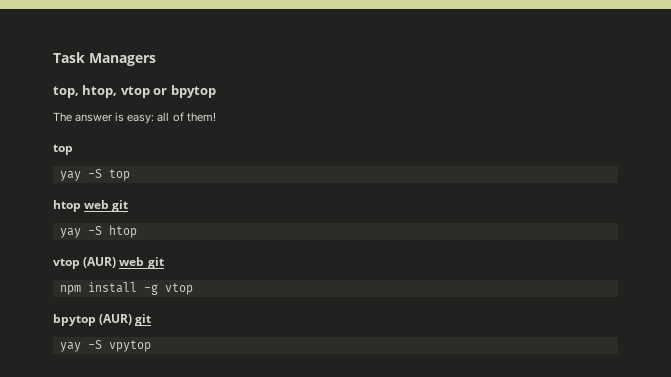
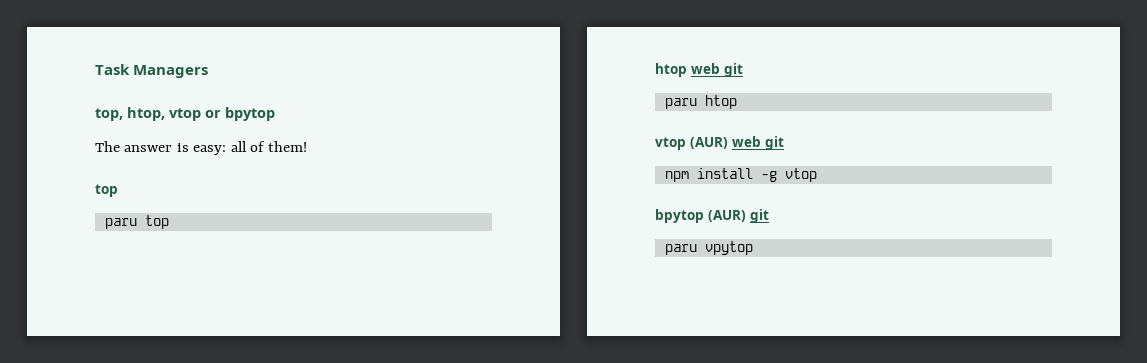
- yay -S top
+ paru top
- yay -S htop
+ paru htop
- yay -S vpytop
+ paru vpytop

